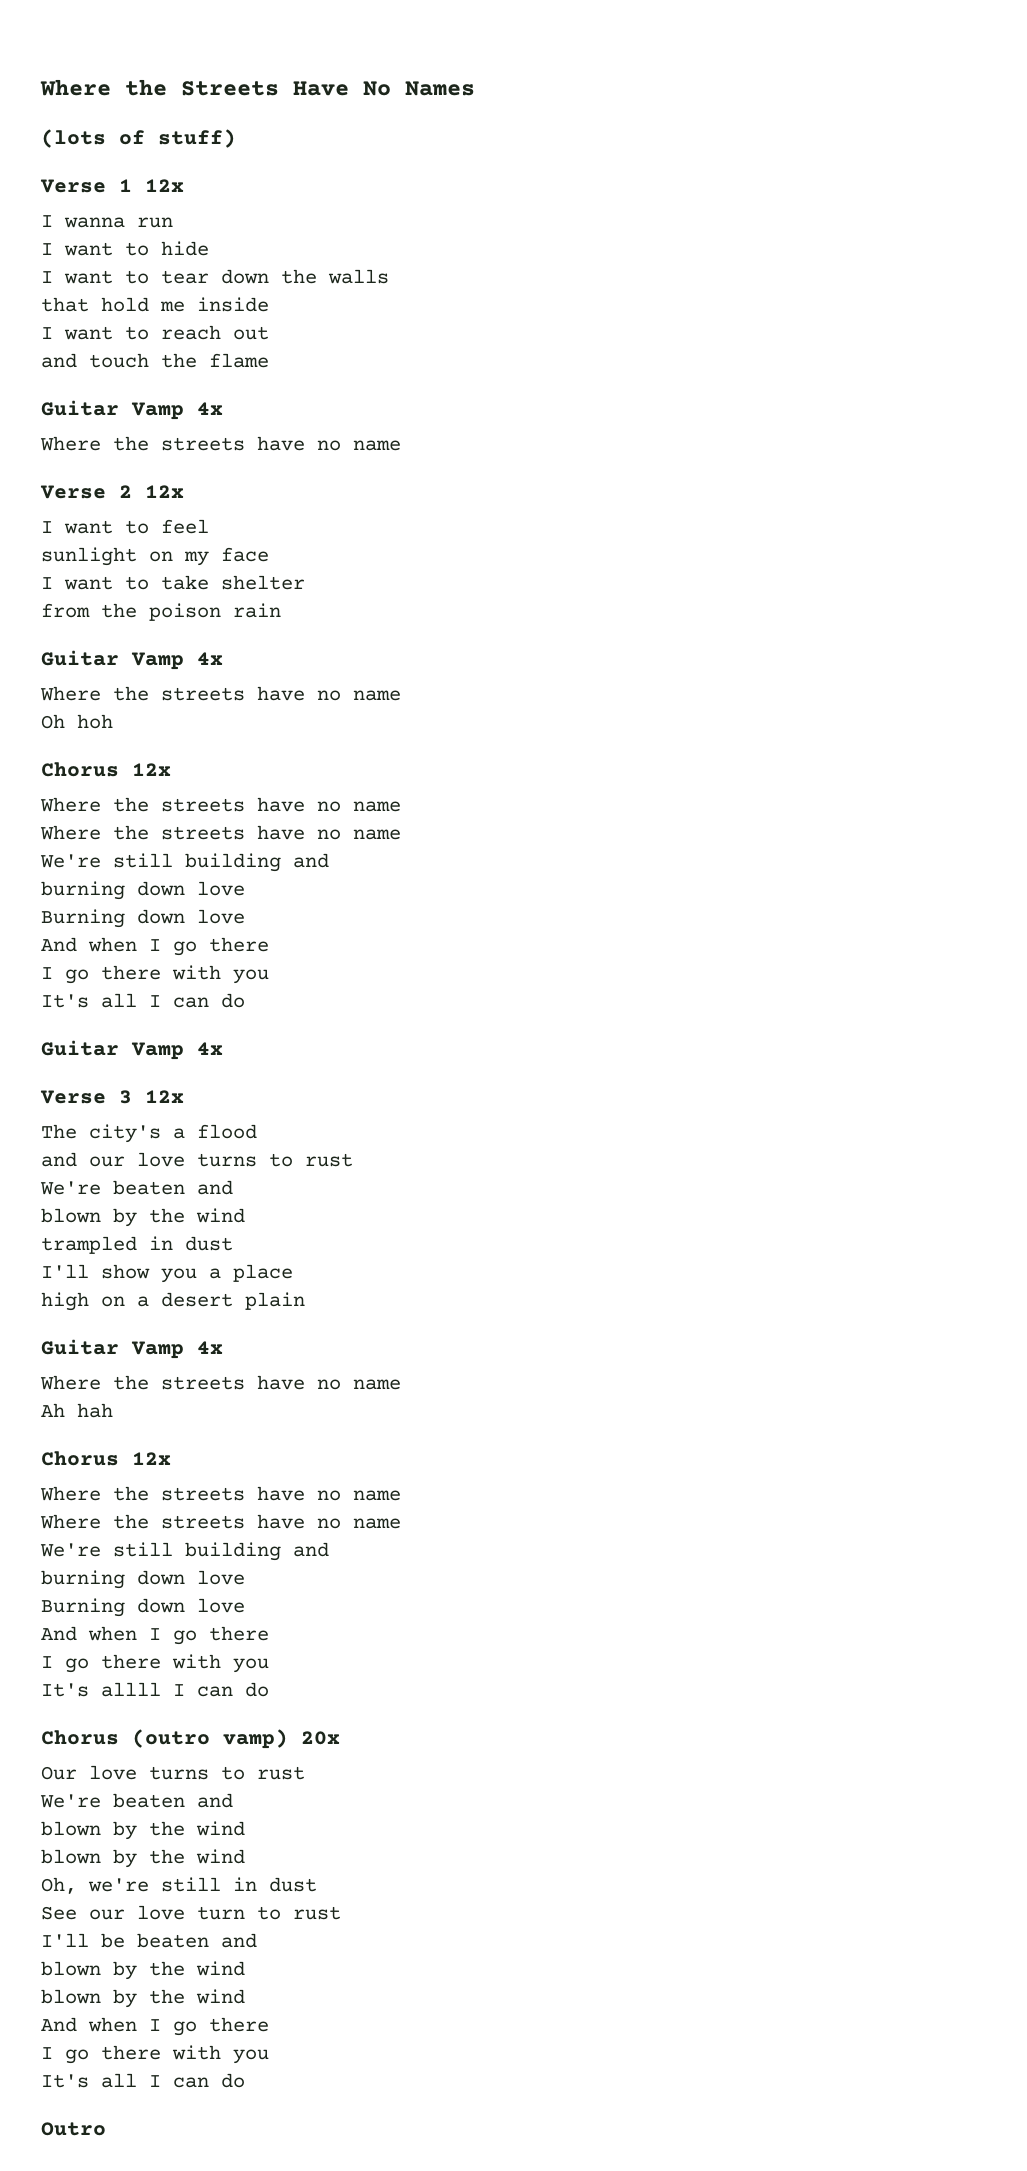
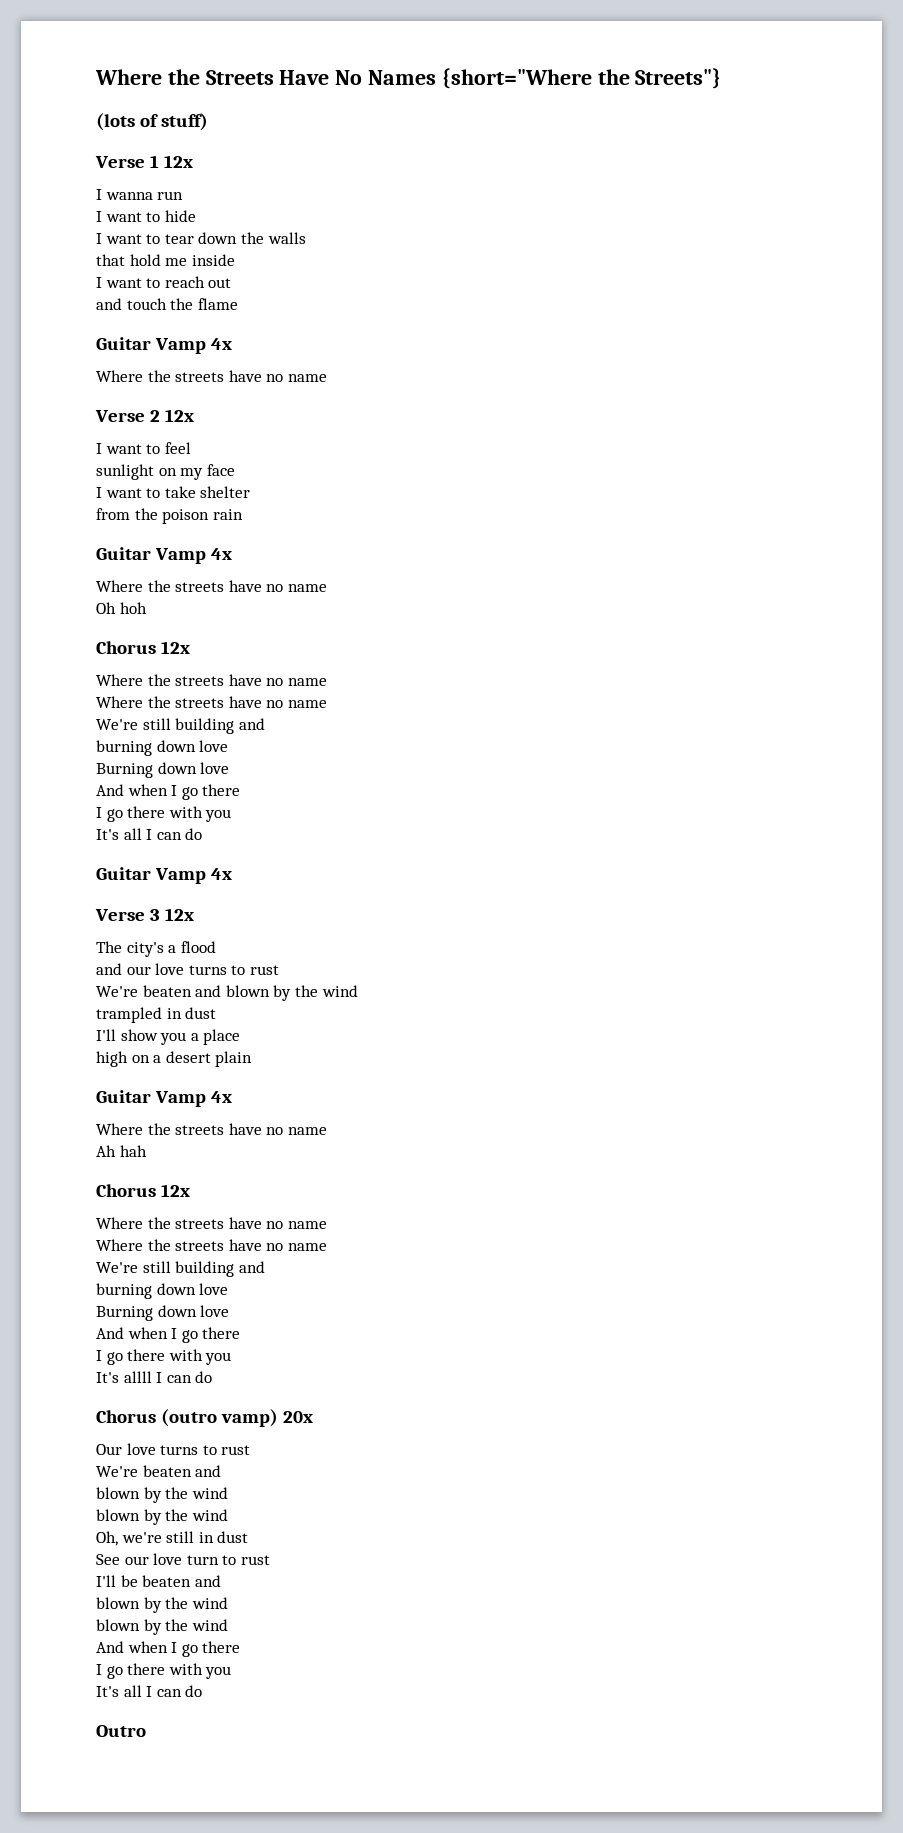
- Where the Streets Have No Names
+ Where the Streets Have No Names {short="Where the Streets"}
  and our love turns to rust
- We're beaten and
- blown by the wind
+ We're beaten and blown by the wind

